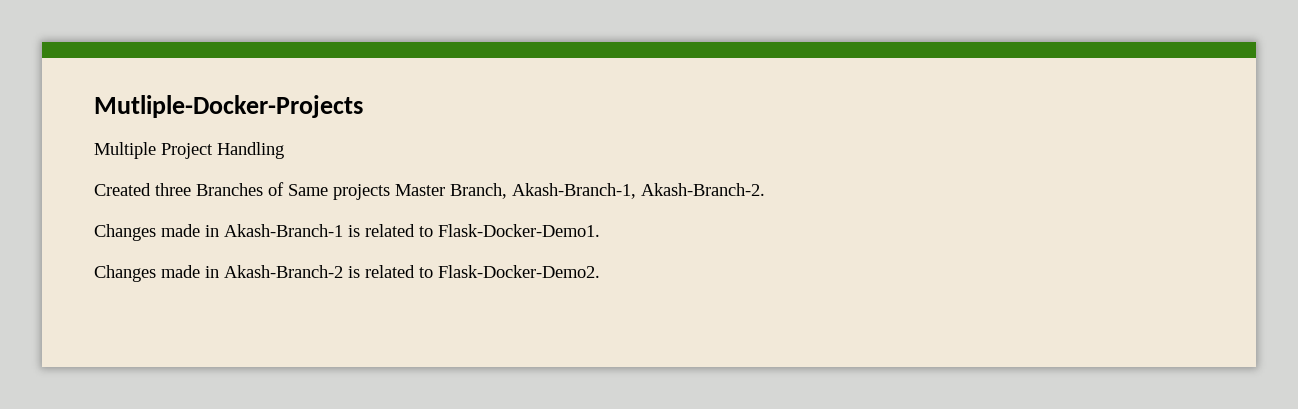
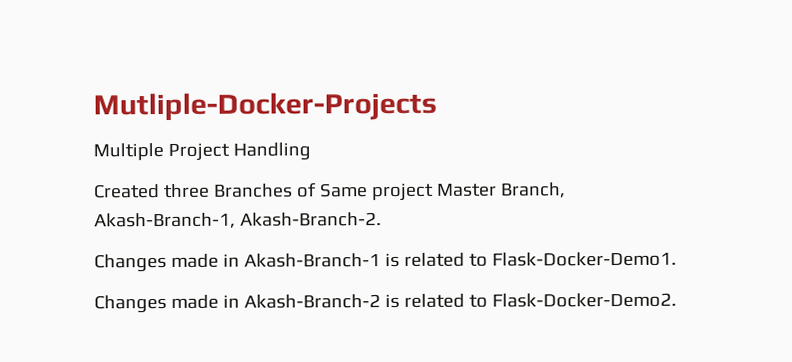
- Created three Branches of Same projects Master Branch, Akash-Branch-1, Akash-Branch-2.
+ Created three Branches of Same project Master Branch, Akash-Branch-1, Akash-Branch-2.

